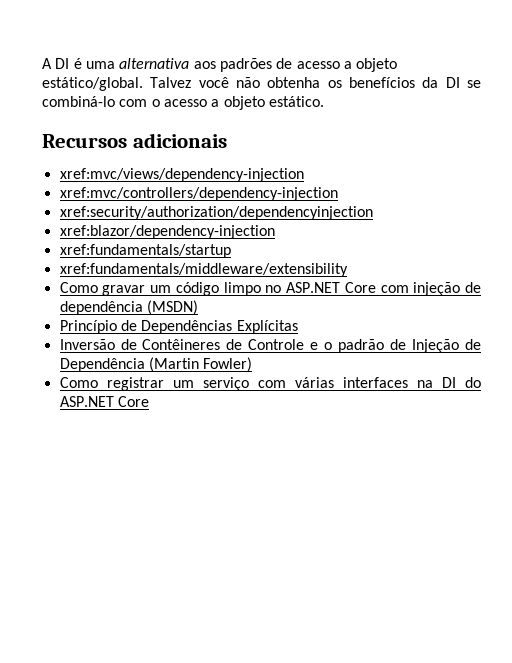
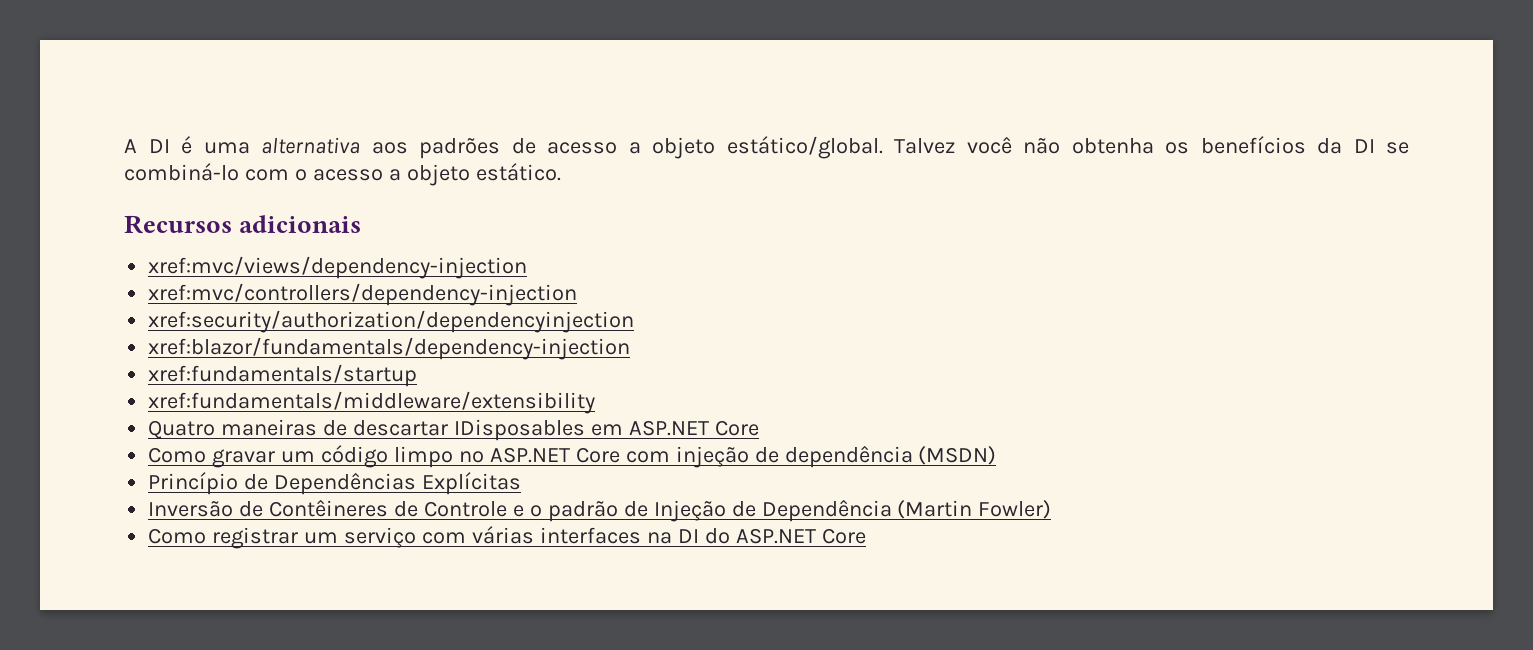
- xref:blazor/dependency-injection
+ xref:blazor/fundamentals/dependency-injection
+ Quatro maneiras de descartar IDisposables em ASP.NET Core

